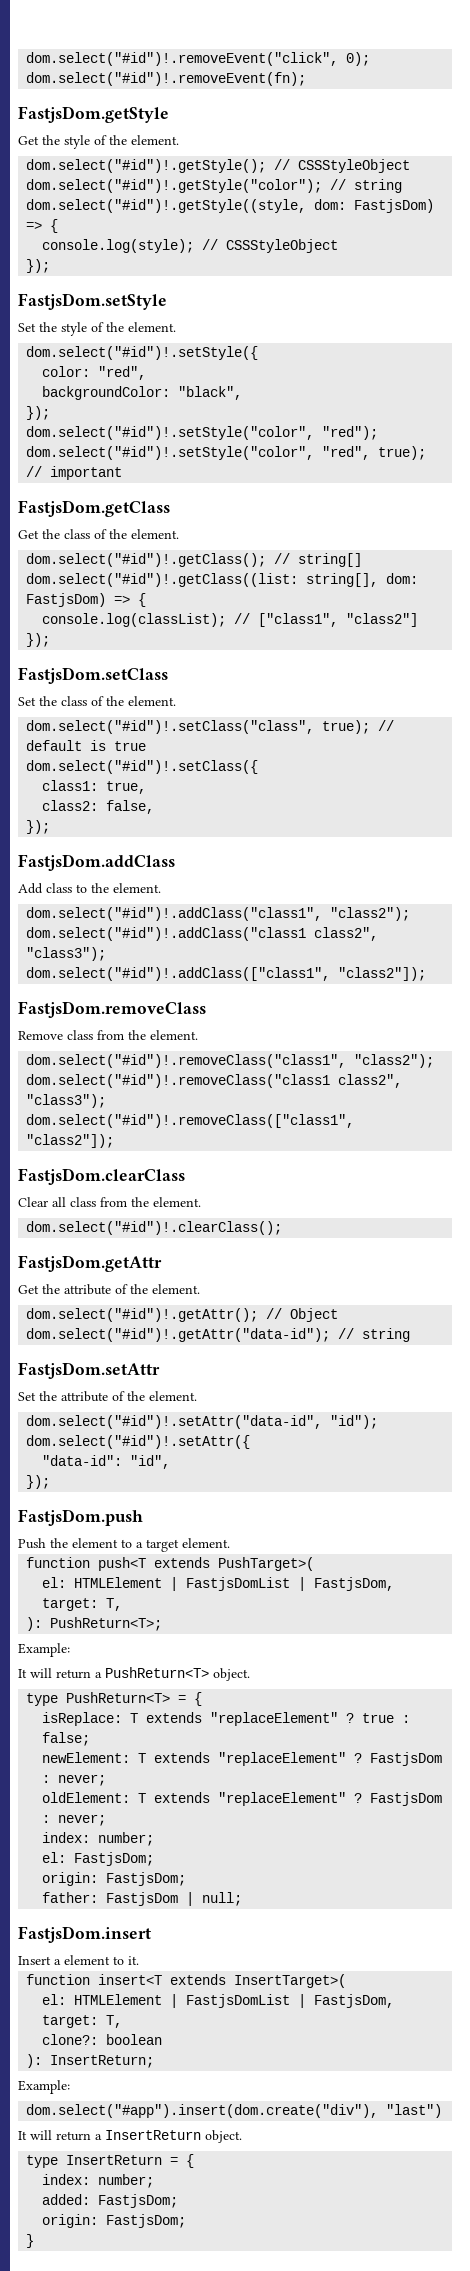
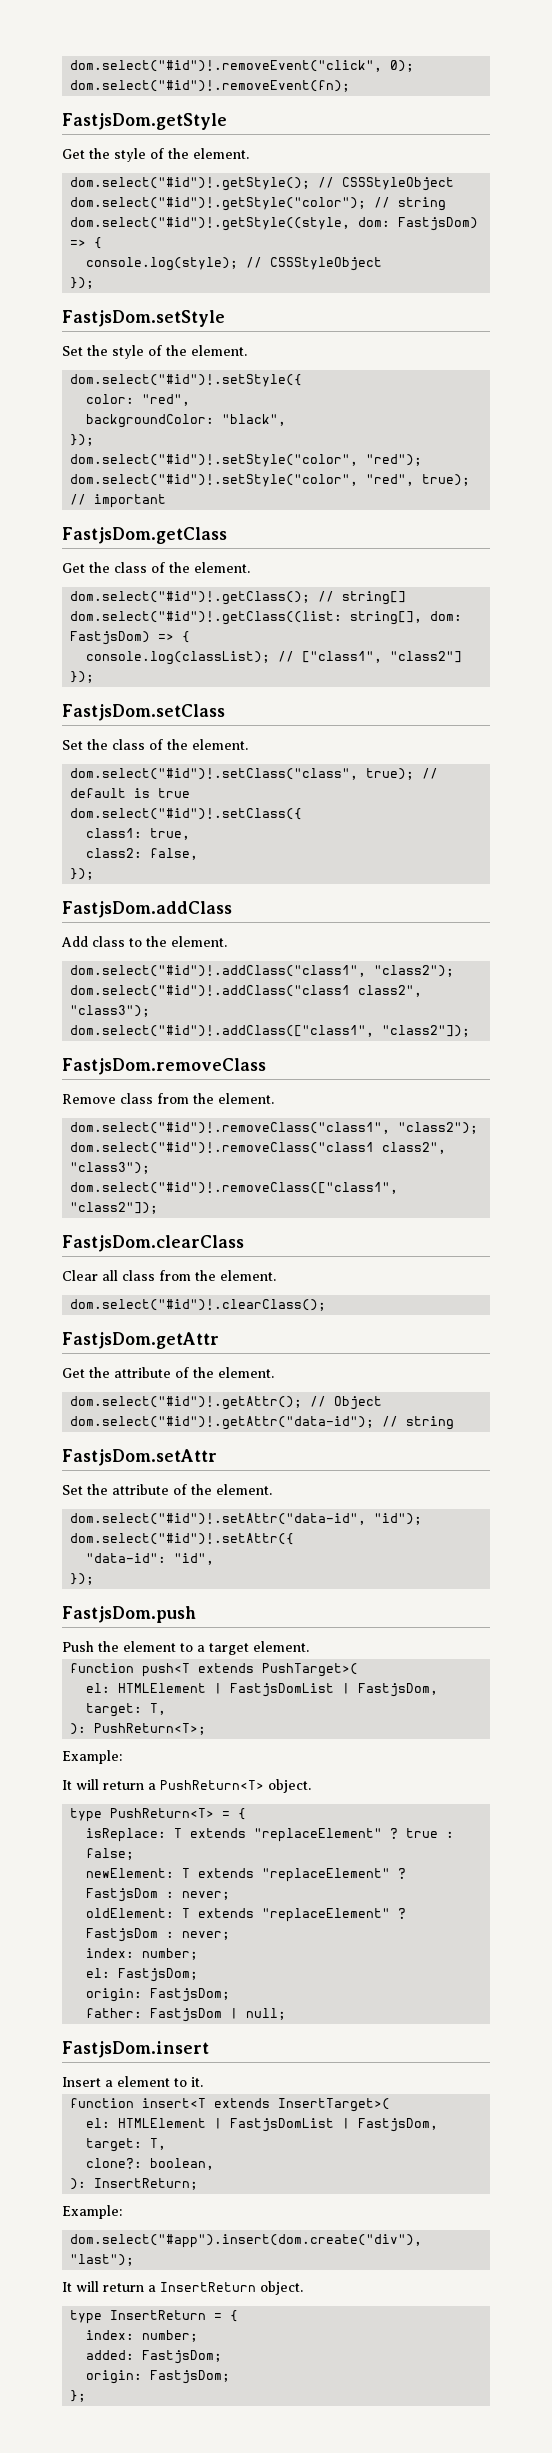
- clone?: boolean
+ clone?: boolean,
- dom.select("#app").insert(dom.create("div"), "last")
+ dom.select("#app").insert(dom.create("div"), "last");
- }
+ };

